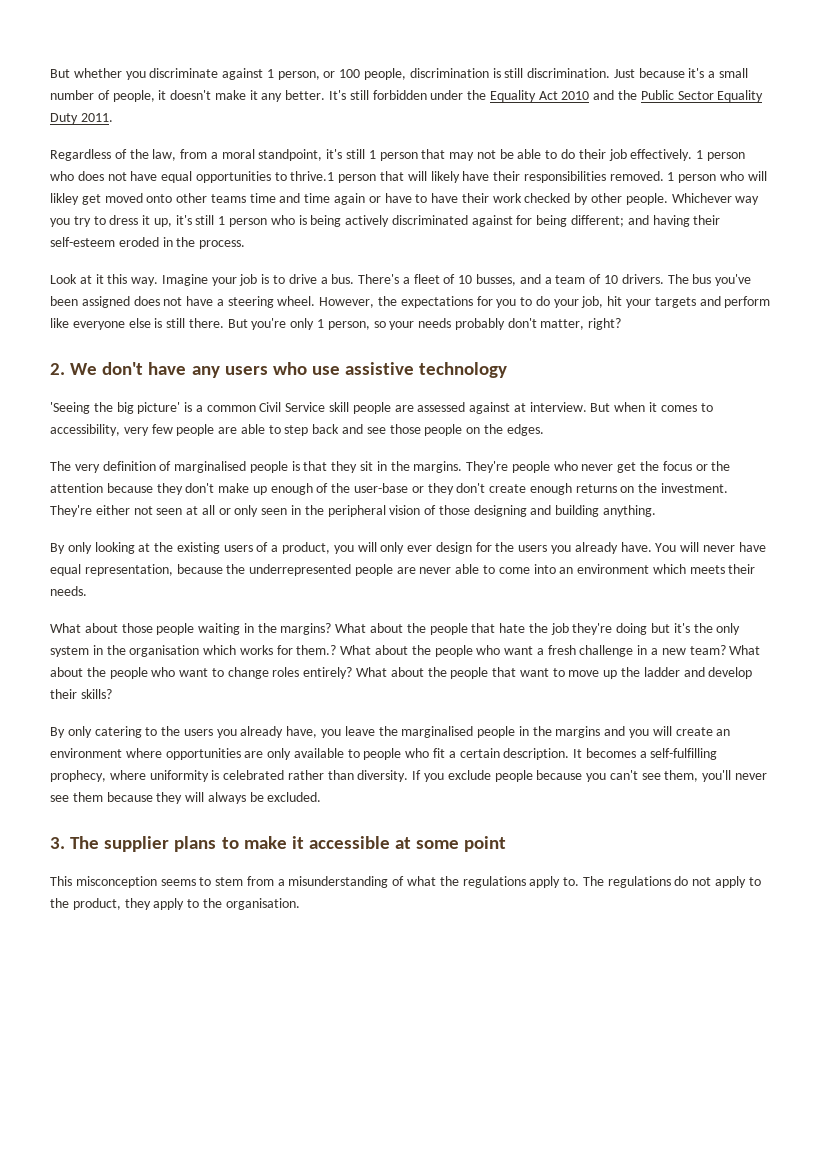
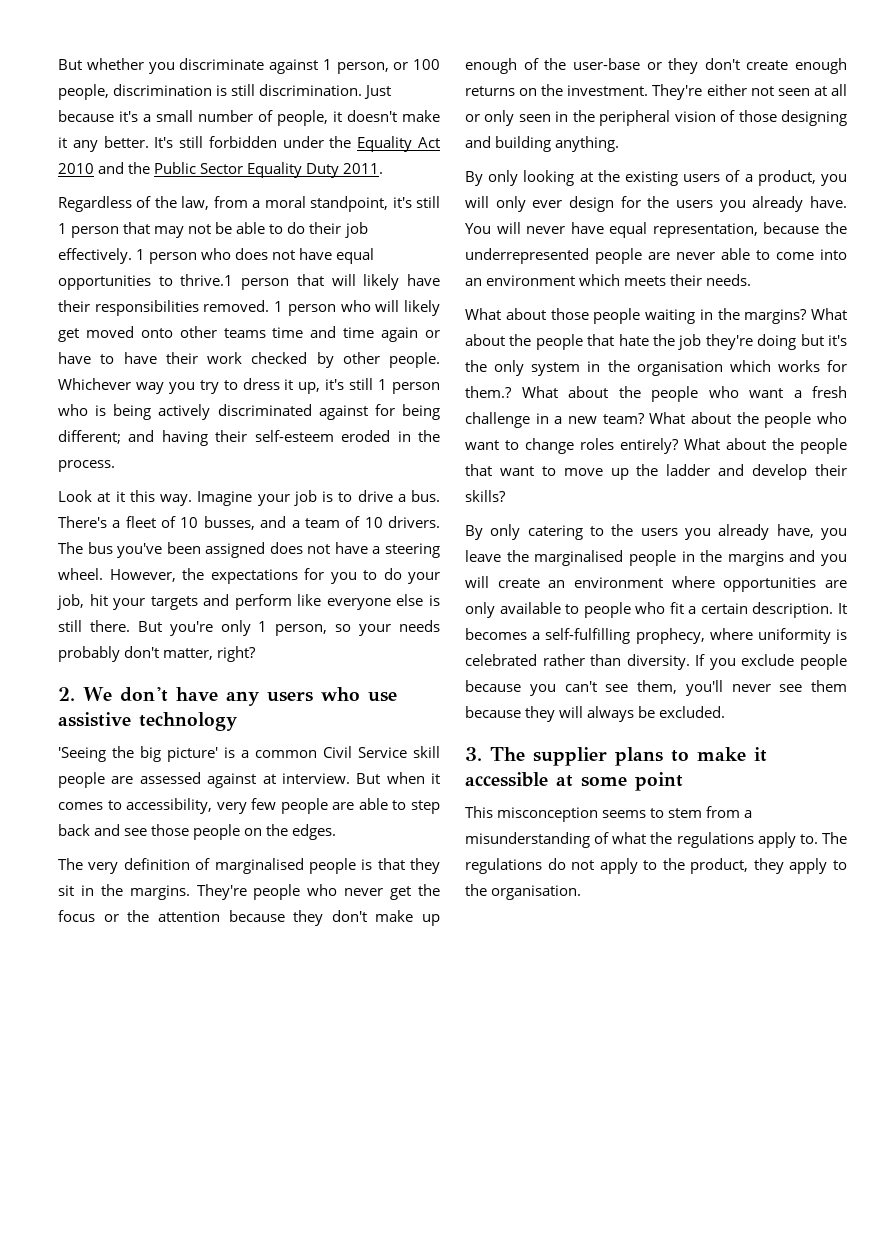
- 1 person who will likley get moved onto other teams time and time again or have to have their work checked by other people.
+ 1 person who will likely get moved onto other teams time and time again or have to have their work checked by other people.

